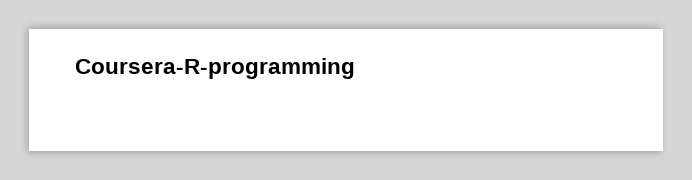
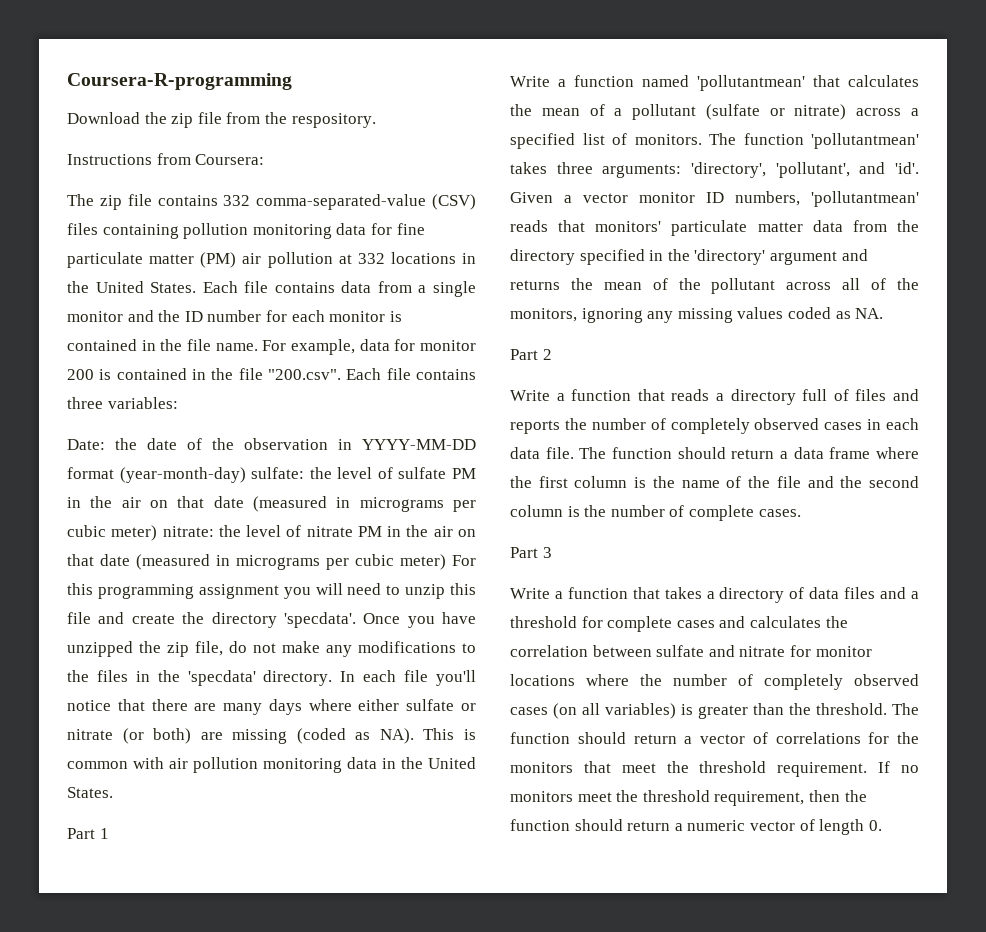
+ Download the zip file from the respository.
+ Instructions from Coursera:
+ The zip file contains 332 comma-separated-value (CSV) files containing pollution monitoring data for fine particulate matter (PM) air pollution at 332 locations in the United States. Each file contains data from a single monitor and the ID number for each monitor is contained in the file name. For example, data for monitor 200 is contained in the file "200.csv". Each file contains three variables:
+ Date: the date of the observation in YYYY-MM-DD format (year-month-day) sulfate: the level of sulfate PM in the air on that date (measured in micrograms per cubic meter) nitrate: the level of nitrate PM in the air on that date (measured in micrograms per cubic meter) For this programming assignment you will need to unzip this file and create the directory 'specdata'. Once you have unzipped the zip file, do not make any modifications to the files in the 'specdata' directory. In each file you'll notice that there are many days where either sulfate or nitrate (or both) are missing (coded as NA). This is common with air pollution monitoring data in the United States.
+ Part 1
+ Write a function named 'pollutantmean' that calculates the mean of a pollutant (sulfate or nitrate) across a specified list of monitors. The function 'pollutantmean' takes three arguments: 'directory', 'pollutant', and 'id'. Given a vector monitor ID numbers, 'pollutantmean' reads that monitors' particulate matter data from the directory specified in the 'directory' argument and returns the mean of the pollutant across all of the monitors, ignoring any missing values coded as NA.
+ Part 2
+ Write a function that reads a directory full of files and reports the number of completely observed cases in each data file. The function should return a data frame where the first column is the name of the file and the second column is the number of complete cases.
+ Part 3
+ Write a function that takes a directory of data files and a threshold for complete cases and calculates the correlation between sulfate and nitrate for monitor locations where the number of completely observed cases (on all variables) is greater than the threshold. The function should return a vector of correlations for the monitors that meet the threshold requirement. If no monitors meet the threshold requirement, then the function should return a numeric vector of length 0.

